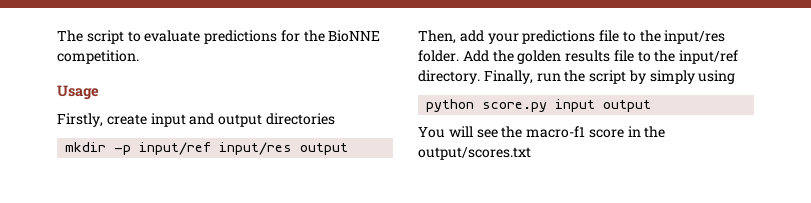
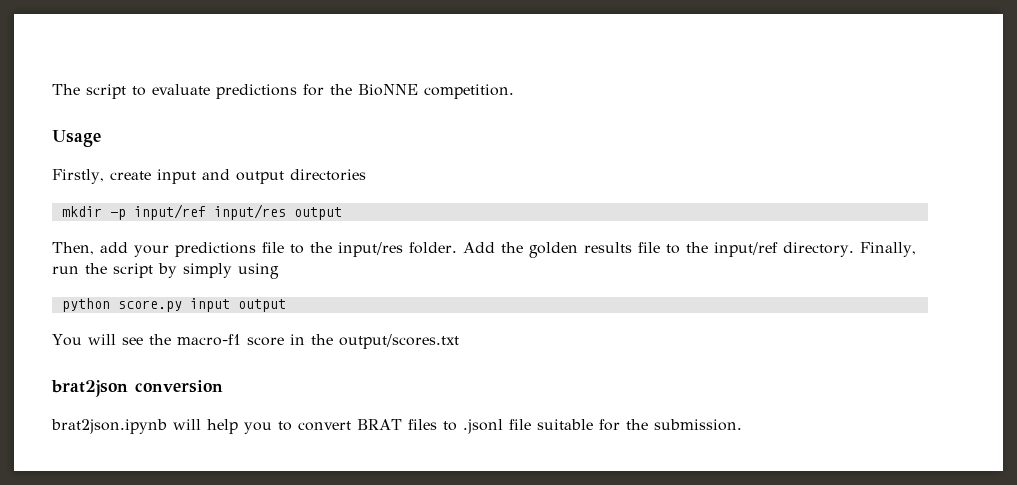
+ brat2json conversion
+ brat2json.ipynb will help you to convert BRAT files to .jsonl file suitable for the submission.

